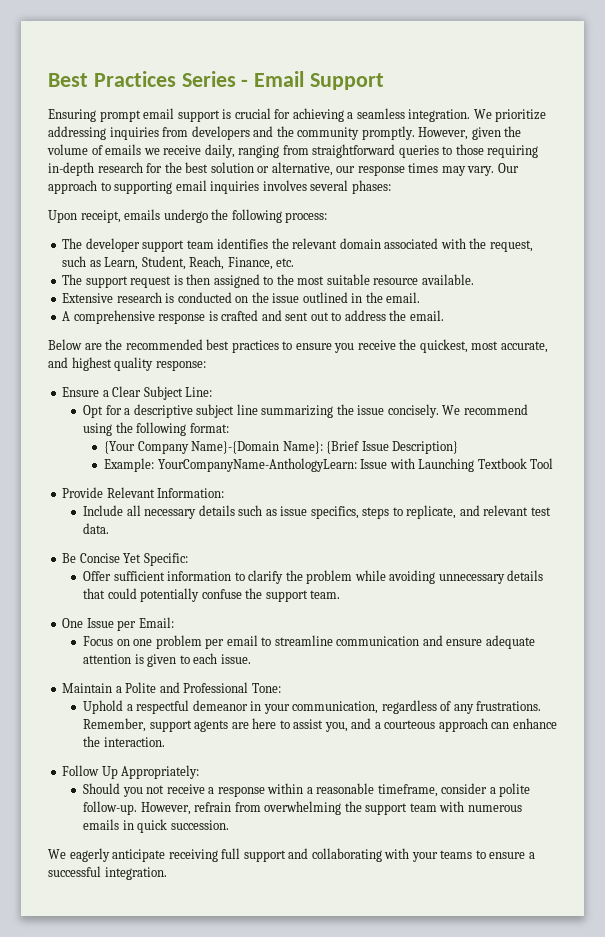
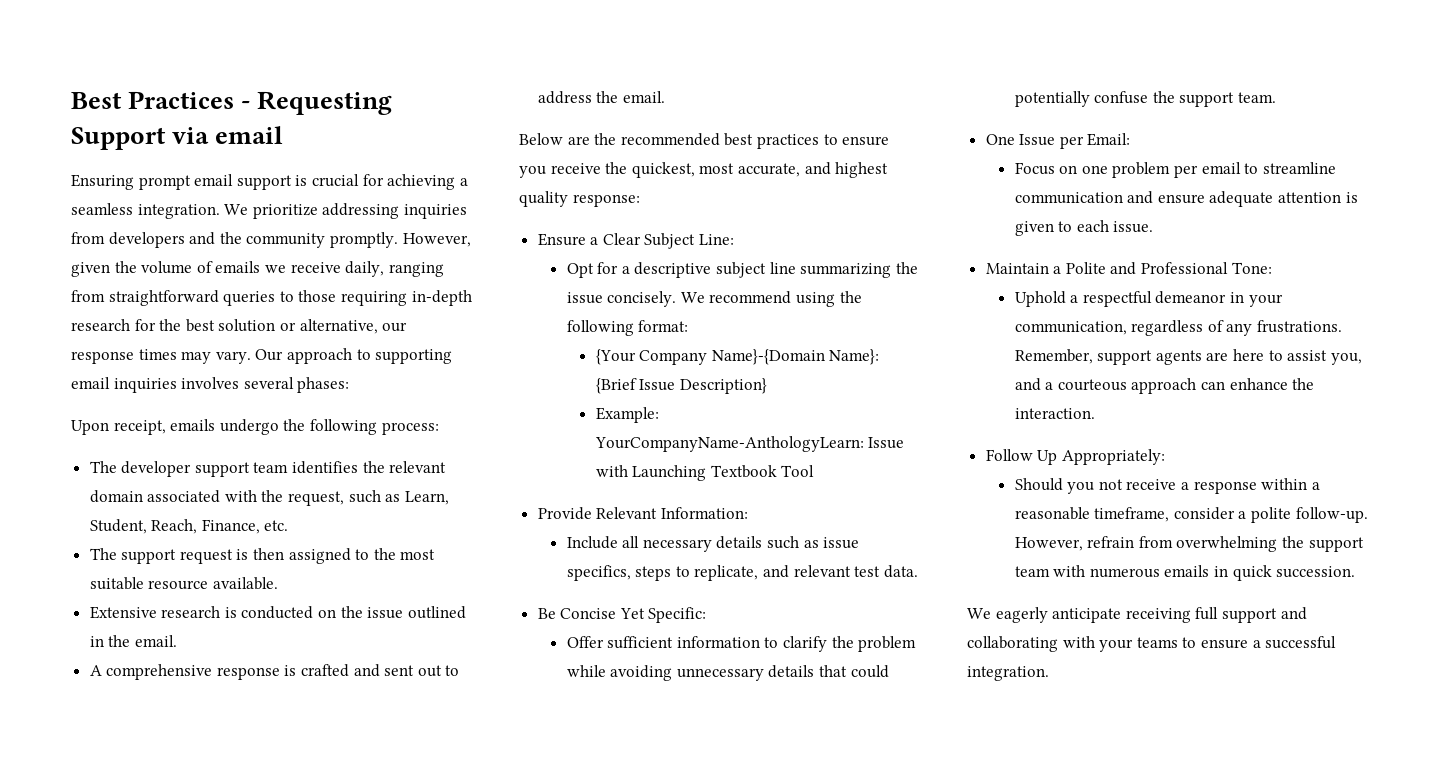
- Best Practices Series - Email Support
+ Best Practices - Requesting Support via email

